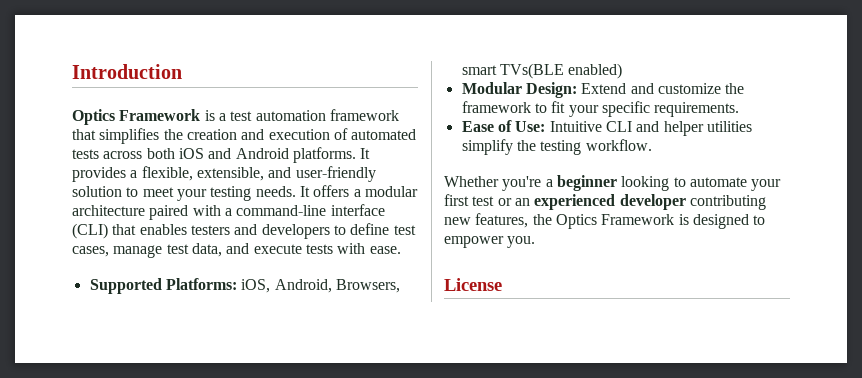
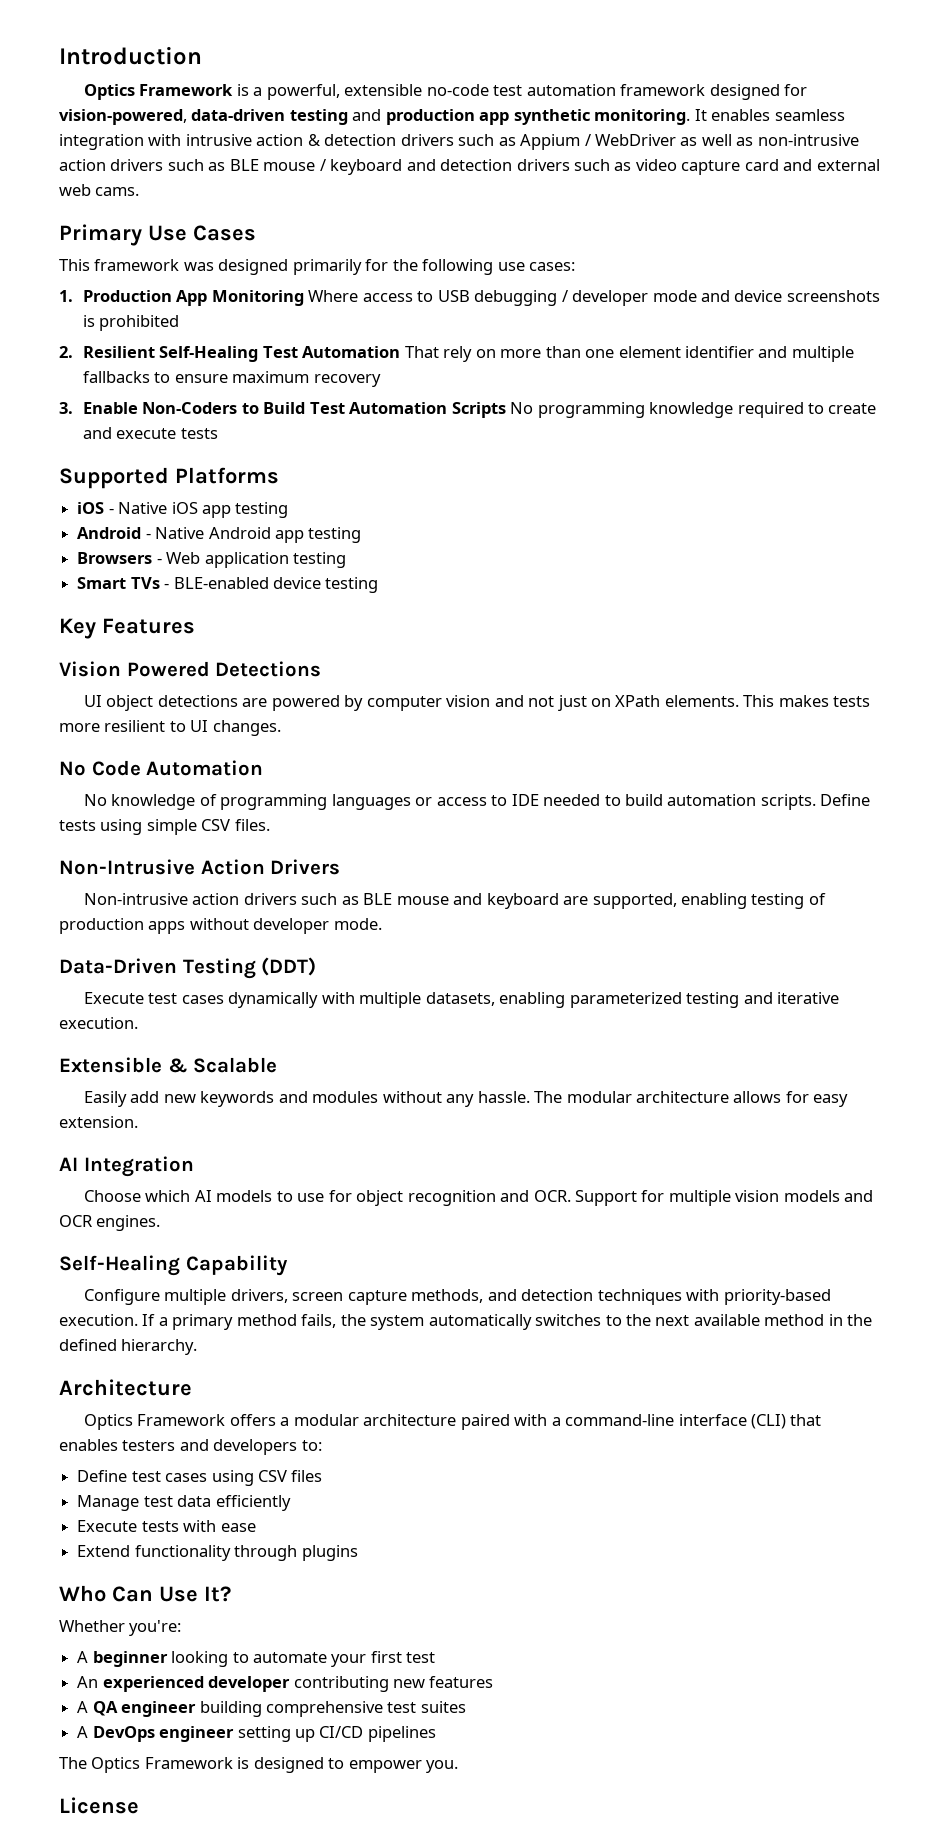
- Optics Framework is a test automation framework that simplifies the creation and execution of automated tests across both iOS and Android platforms. It provides a flexible, extensible, and user-friendly solution to meet your testing needs. It offers a modular architecture paired with a command-line interface (CLI) that enables testers and developers to define test cases, manage test data, and execute tests with ease.
- Supported Platforms: iOS, Android, Browsers, smart TVs(BLE enabled)
- Modular Design: Extend and customize the framework to fit your specific requirements.
- Ease of Use: Intuitive CLI and helper utilities simplify the testing workflow.
+ Optics Framework is a powerful, extensible no-code test automation framework designed for vision-powered, data-driven testing and production app synthetic monitoring. It enables seamless integration with intrusive action & detection drivers such as Appium / WebDriver as well as non-intrusive action drivers such as BLE mouse / keyboard and detection drivers such as video capture card and external web cams.
+ Primary Use Cases
+ This framework was designed primarily for the following use cases:
+ 1. Production App Monitoring Where access to USB debugging / developer mode and device screenshots is prohibited
+ 2. Resilient Self-Healing Test Automation That rely on more than one element identifier and multiple fallbacks to ensure maximum recovery
+ 3. Enable Non-Coders to Build Test Automation Scripts No programming knowledge required to create and execute tests
+ Supported Platforms
+ iOS - Native iOS app testing
+ Android - Native Android app testing
+ Browsers - Web application testing
+ Smart TVs - BLE-enabled device testing
+ Key Features
+ Vision Powered Detections
+ UI object detections are powered by computer vision and not just on XPath elements. This makes tests more resilient to UI changes.
+ No Code Automation
+ No knowledge of programming languages or access to IDE needed to build automation scripts. Define tests using simple CSV files.
+ Non-Intrusive Action Drivers
+ Non-intrusive action drivers such as BLE mouse and keyboard are supported, enabling testing of production apps without developer mode.
+ Data-Driven Testing (DDT)
+ Execute test cases dynamically with multiple datasets, enabling parameterized testing and iterative execution.
+ Extensible & Scalable
+ Easily add new keywords and modules without any hassle. The modular architecture allows for easy extension.
+ AI Integration
+ Choose which AI models to use for object recognition and OCR. Support for multiple vision models and OCR engines.
+ Self-Healing Capability
+ Configure multiple drivers, screen capture methods, and detection techniques with priority-based execution. If a primary method fails, the system automatically switches to the next available method in the defined hierarchy.
+ Architecture
+ Optics Framework offers a modular architecture paired with a command-line interface (CLI) that enables testers and developers to:
+ Define test cases using CSV files
+ Manage test data efficiently
+ Execute tests with ease
+ Extend functionality through plugins
+ Who Can Use It?
- Whether you're a beginner looking to automate your first test or an experienced developer contributing new features, the Optics Framework is designed to empower you.
+ Whether you're:
+ A beginner looking to automate your first test
+ An experienced developer contributing new features
+ A QA engineer building comprehensive test suites
+ A DevOps engineer setting up CI/CD pipelines
+ The Optics Framework is designed to empower you.

